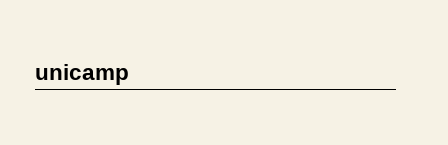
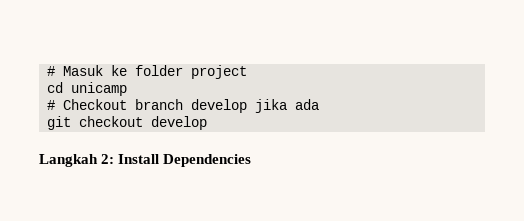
- unicamp
+ # Masuk ke folder project
+ cd unicamp
+ # Checkout branch develop jika ada
+ git checkout develop
+ Langkah 2: Install Dependencies

